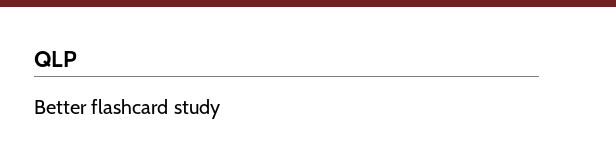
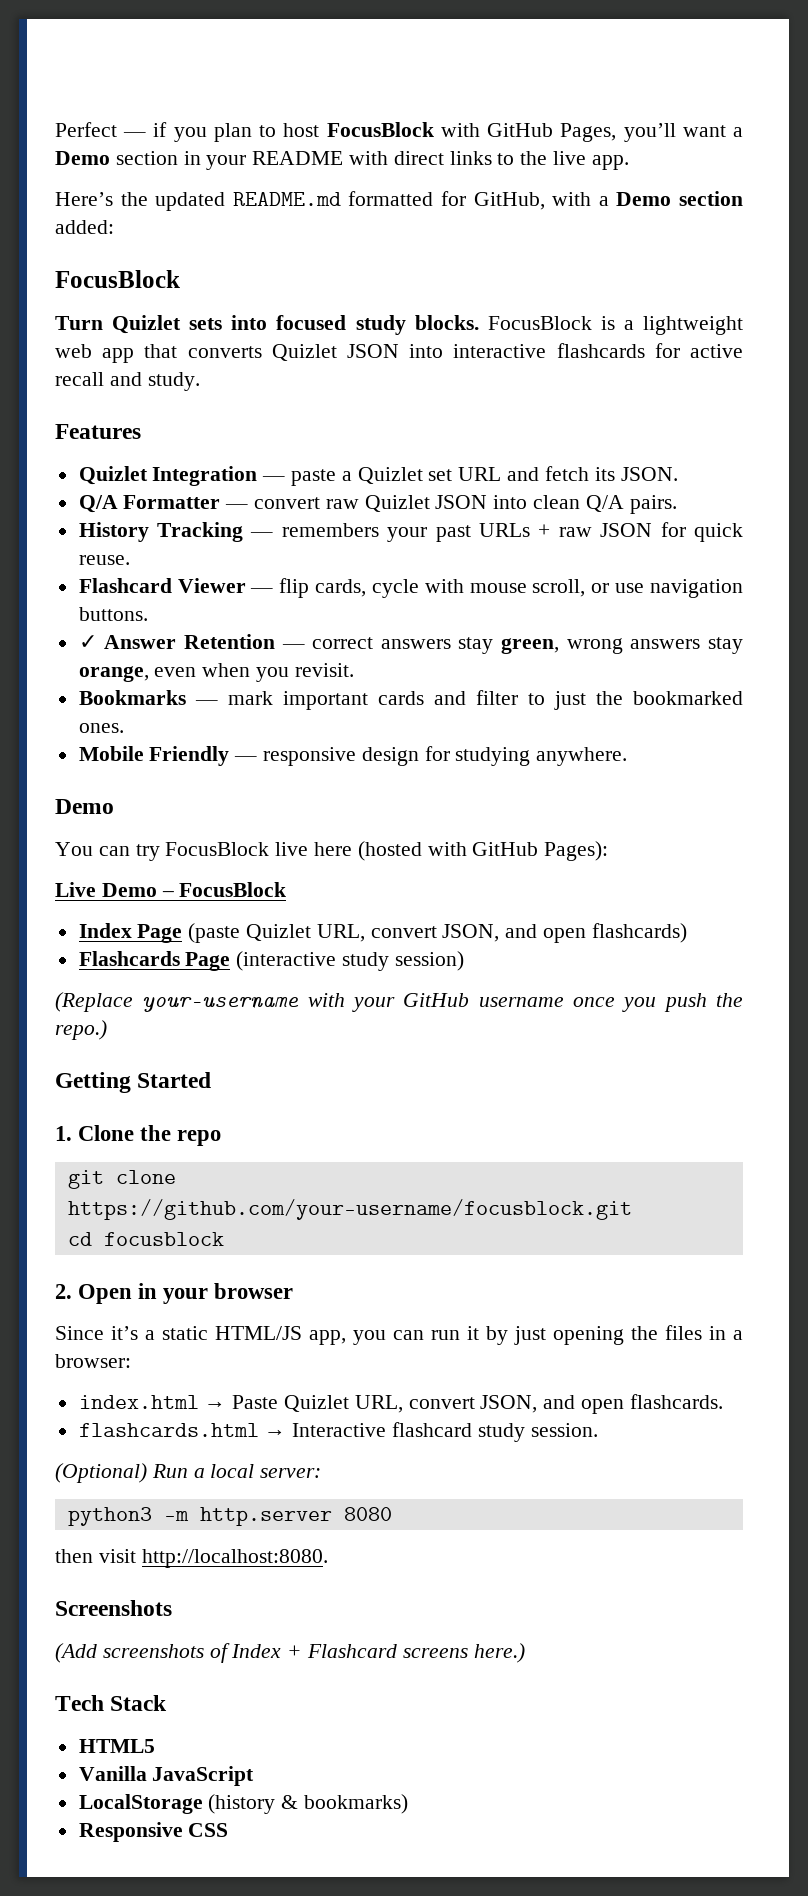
- QLP
- Better flashcard study
+ Perfect — if you plan to host FocusBlock with GitHub Pages, you’ll want a Demo section in your README with direct links to the live app.
+ Here’s the updated README.md formatted for GitHub, with a Demo section added:
+ FocusBlock
+ Turn Quizlet sets into focused study blocks. FocusBlock is a lightweight web app that converts Quizlet JSON into interactive flashcards for active recall and study.
+ Features
+ Quizlet Integration — paste a Quizlet set URL and fetch its JSON.
+ Q/A Formatter — convert raw Quizlet JSON into clean Q/A pairs.
+ History Tracking — remembers your past URLs + raw JSON for quick reuse.
+ Flashcard Viewer — flip cards, cycle with mouse scroll, or use navigation buttons.
+ ✓ Answer Retention — correct answers stay green, wrong answers stay orange, even when you revisit.
+ Bookmarks — mark important cards and filter to just the bookmarked ones.
+ Mobile Friendly — responsive design for studying anywhere.
+ Demo
+ You can try FocusBlock live here (hosted with GitHub Pages):
+ Live Demo – FocusBlock
+ Index Page (paste Quizlet URL, convert JSON, and open flashcards)
+ Flashcards Page (interactive study session)
+ (Replace your-username with your GitHub username once you push the repo.)
+ Getting Started
+ 1. Clone the repo
+ git clone https://github.com/your-username/focusblock.git
+ cd focusblock
+ 2. Open in your browser
+ Since it’s a static HTML/JS app, you can run it by just opening the files in a browser:
+ index.html → Paste Quizlet URL, convert JSON, and open flashcards.
+ flashcards.html → Interactive flashcard study session.
+ (Optional) Run a local server:
+ python3 -m http.server 8080
+ then visit http://localhost:8080.
+ Screenshots
+ (Add screenshots of Index + Flashcard screens here.)
+ Tech Stack
+ HTML5
+ Vanilla JavaScript
+ LocalStorage (history & bookmarks)
+ Responsive CSS

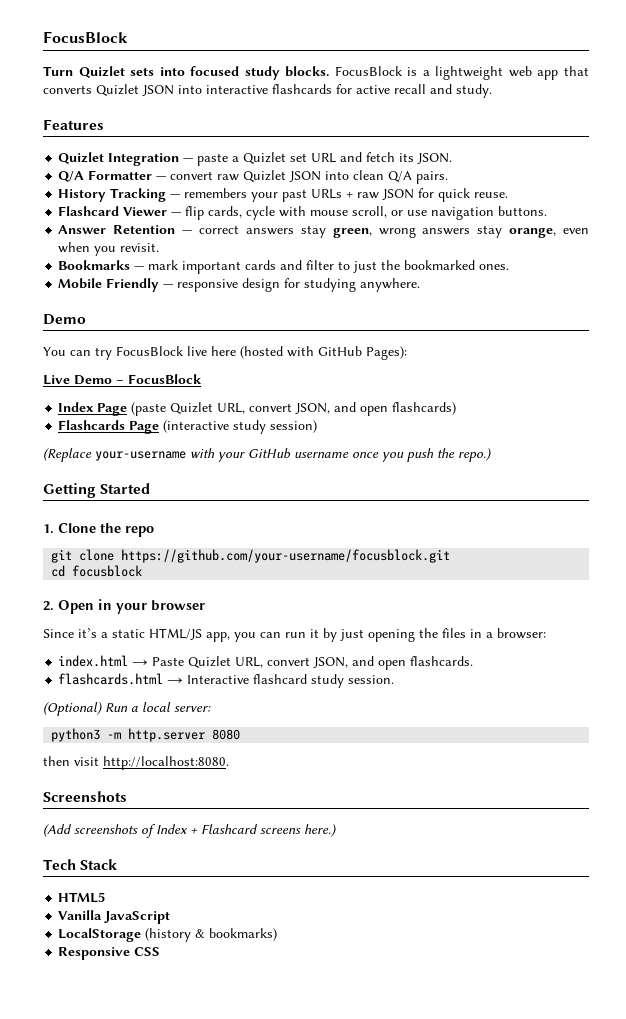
- Perfect — if you plan to host FocusBlock with GitHub Pages, you’ll want a Demo section in your README with direct links to the live app.
- Here’s the updated README.md formatted for GitHub, with a Demo section added:
- ✓ Answer Retention — correct answers stay green, wrong answers stay orange, even when you revisit.
+ Answer Retention — correct answers stay green, wrong answers stay orange, even when you revisit.

